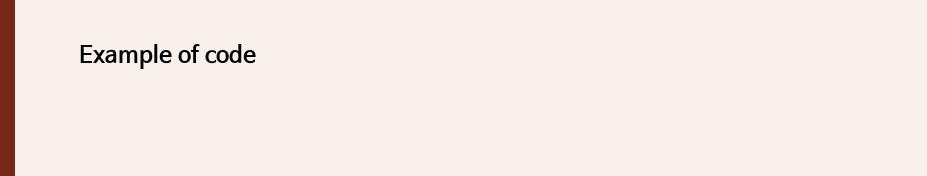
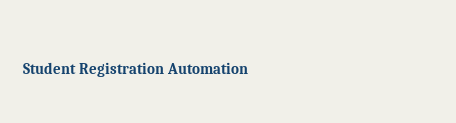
- Example of code
+ Student Registration Automation

